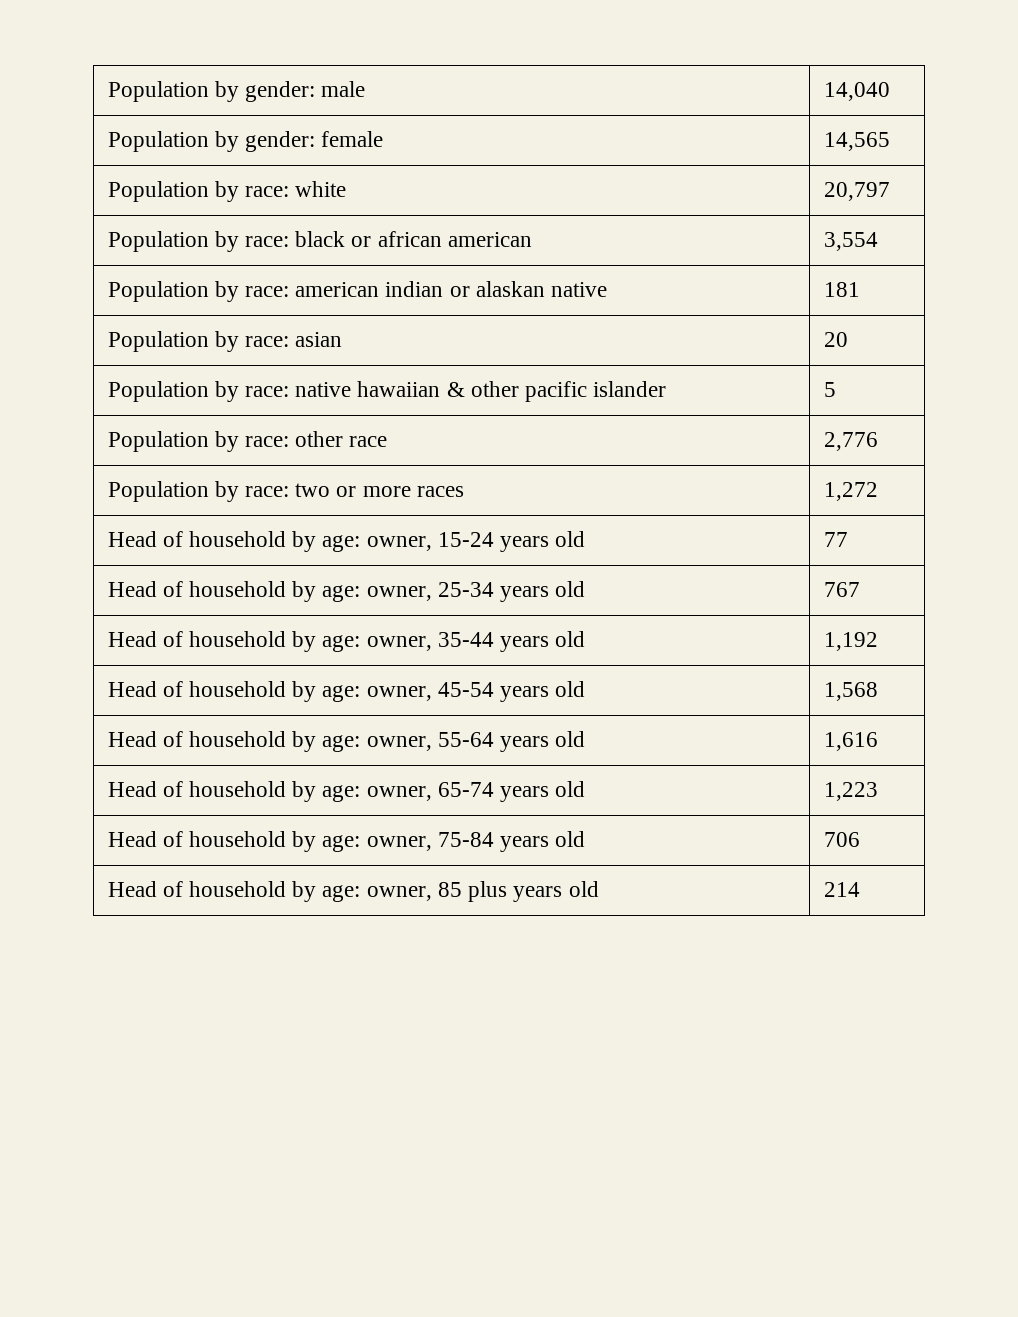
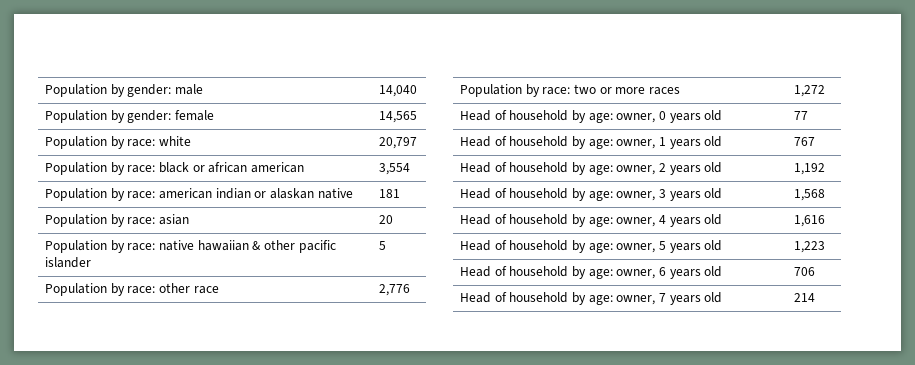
- Head of household by age: owner, 15-24 years old | 77
+ Head of household by age: owner, 0 years old | 77
- Head of household by age: owner, 25-34 years old | 767
+ Head of household by age: owner, 1 years old | 767
- Head of household by age: owner, 35-44 years old | 1,192
+ Head of household by age: owner, 2 years old | 1,192
- Head of household by age: owner, 45-54 years old | 1,568
+ Head of household by age: owner, 3 years old | 1,568
- Head of household by age: owner, 55-64 years old | 1,616
+ Head of household by age: owner, 4 years old | 1,616
- Head of household by age: owner, 65-74 years old | 1,223
+ Head of household by age: owner, 5 years old | 1,223
- Head of household by age: owner, 75-84 years old | 706
+ Head of household by age: owner, 6 years old | 706
- Head of household by age: owner, 85 plus years old | 214
+ Head of household by age: owner, 7 years old | 214

